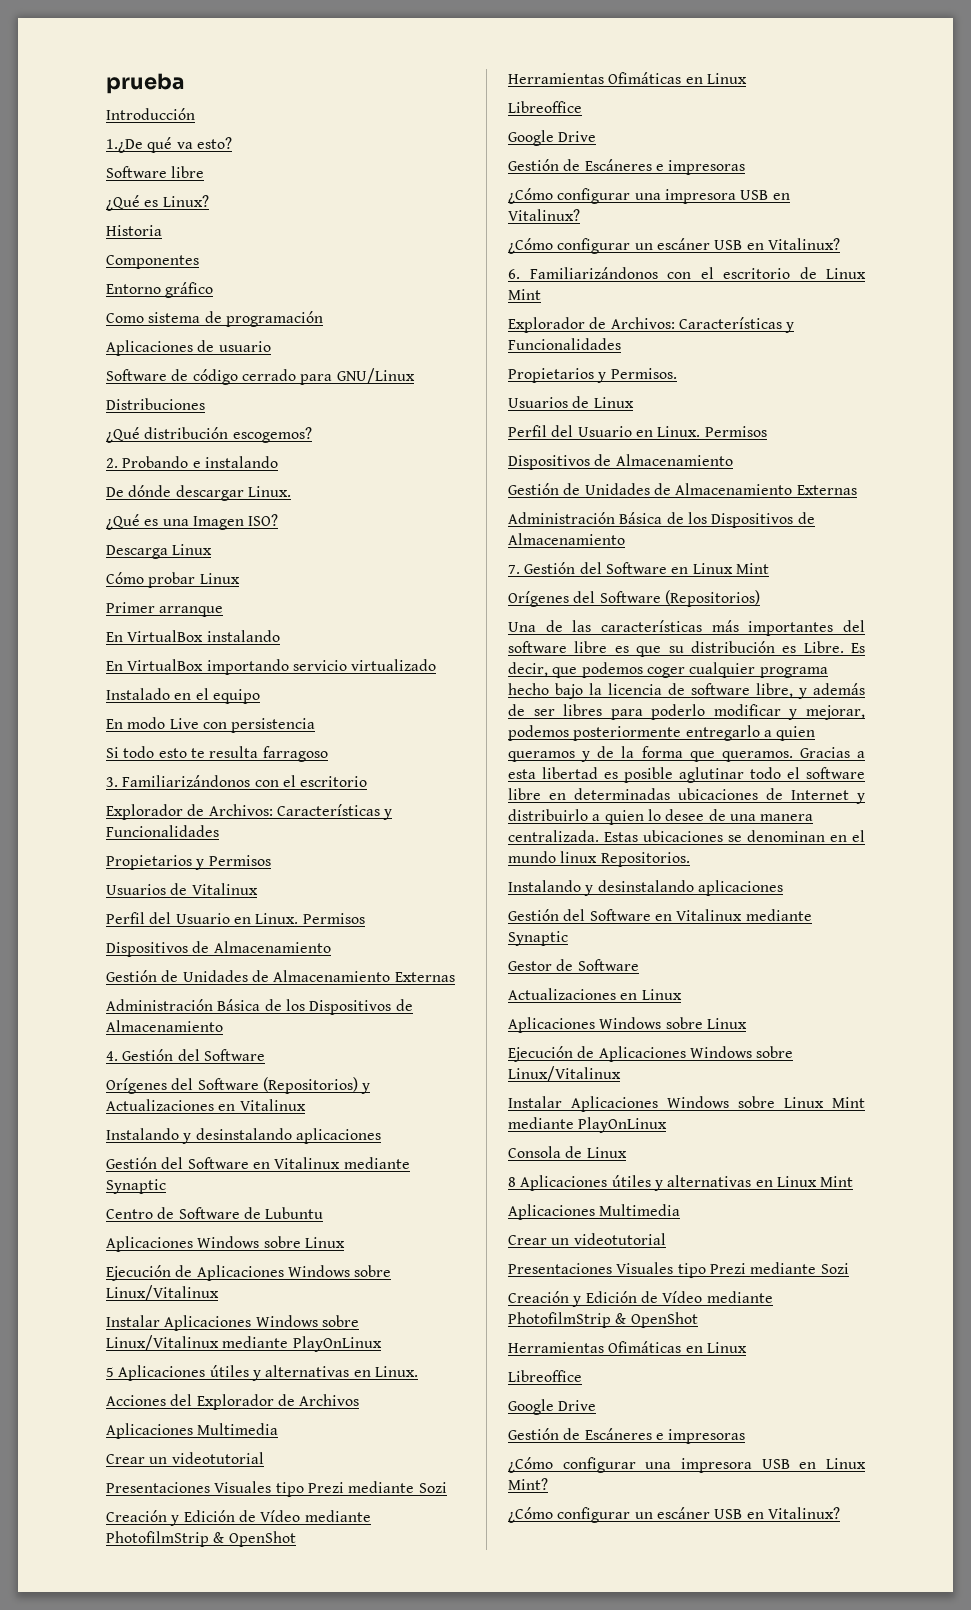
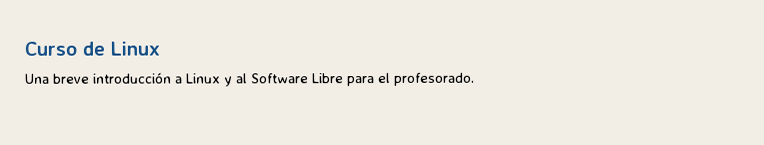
- prueba
- Introducción
- 1.¿De qué va esto?
- Software libre
- ¿Qué es Linux?
- Historia
- Componentes
- Entorno gráfico
- Como sistema de programación
- Aplicaciones de usuario
- Software de código cerrado para GNU/Linux
- Distribuciones
- ¿Qué distribución escogemos?
- 2. Probando e instalando
- De dónde descargar Linux.
- ¿Qué es una Imagen ISO?
- Descarga Linux
- Cómo probar Linux
- Primer arranque
- En VirtualBox instalando
- En VirtualBox importando servicio virtualizado
- Instalado en el equipo
- En modo Live con persistencia
- Si todo esto te resulta farragoso
- 3. Familiarizándonos con el escritorio
- Explorador de Archivos: Características y Funcionalidades
- Propietarios y Permisos
- Usuarios de Vitalinux
- Perfil del Usuario en Linux. Permisos
- Dispositivos de Almacenamiento
- Gestión de Unidades de Almacenamiento Externas
- Administración Básica de los Dispositivos de Almacenamiento
- 4. Gestión del Software
- Orígenes del Software (Repositorios) y Actualizaciones en Vitalinux
- Instalando y desinstalando aplicaciones
- Gestión del Software en Vitalinux mediante Synaptic
- Centro de Software de Lubuntu
- Aplicaciones Windows sobre Linux
- Ejecución de Aplicaciones Windows sobre Linux/Vitalinux
- Instalar Aplicaciones Windows sobre Linux/Vitalinux mediante PlayOnLinux
- 5 Aplicaciones útiles y alternativas en Linux.
- Acciones del Explorador de Archivos
- Aplicaciones Multimedia
- Crear un videotutorial
- Presentaciones Visuales tipo Prezi mediante Sozi
- Creación y Edición de Vídeo mediante PhotofilmStrip & OpenShot
- Herramientas Ofimáticas en Linux
- Libreoffice
- Google Drive
- Gestión de Escáneres e impresoras
- ¿Cómo configurar una impresora USB en Vitalinux?
- ¿Cómo configurar un escáner USB en Vitalinux?
- 6. Familiarizándonos con el escritorio de Linux Mint
- Explorador de Archivos: Características y Funcionalidades
- Propietarios y Permisos.
- Usuarios de Linux
- Perfil del Usuario en Linux. Permisos
- Dispositivos de Almacenamiento
- Gestión de Unidades de Almacenamiento Externas
- Administración Básica de los Dispositivos de Almacenamiento
- 7. Gestión del Software en Linux Mint
- Orígenes del Software (Repositorios)
- Una de las características más importantes del software libre es que su distribución es Libre. Es decir, que podemos coger cualquier programa hecho bajo la licencia de software libre, y además de ser libres para poderlo modificar y mejorar, podemos posteriormente entregarlo a quien queramos y de la forma que queramos. Gracias a esta libertad es posible aglutinar todo el software libre en determinadas ubicaciones de Internet y distribuirlo a quien lo desee de una manera centralizada. Estas ubicaciones se denominan en el mundo linux Repositorios.
- Instalando y desinstalando aplicaciones
- Gestión del Software en Vitalinux mediante Synaptic
- Gestor de Software
- Actualizaciones en Linux
- Aplicaciones Windows sobre Linux
- Ejecución de Aplicaciones Windows sobre Linux/Vitalinux
- Instalar Aplicaciones Windows sobre Linux Mint mediante PlayOnLinux
- Consola de Linux
- 8 Aplicaciones útiles y alternativas en Linux Mint
- Aplicaciones Multimedia
- Crear un videotutorial
- Presentaciones Visuales tipo Prezi mediante Sozi
- Creación y Edición de Vídeo mediante PhotofilmStrip & OpenShot
- Herramientas Ofimáticas en Linux
- Libreoffice
- Google Drive
- Gestión de Escáneres e impresoras
- ¿Cómo configurar una impresora USB en Linux Mint?
- ¿Cómo configurar un escáner USB en Vitalinux?
+ Curso de Linux
+ Una breve introducción a Linux y al Software Libre para el profesorado.

